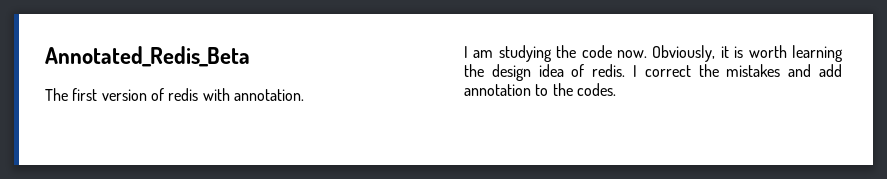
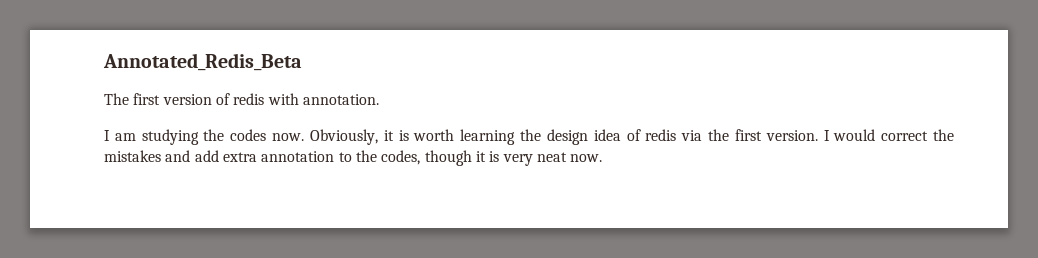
- I am studying the code now.
+ I am studying the codes now.
- Obviously, it is worth learning the design idea of redis. I correct the mistakes and add annotation to the codes.
+ Obviously, it is worth learning the design idea of redis via the first version. I would correct the mistakes and add extra annotation to the codes, though it is very neat now.

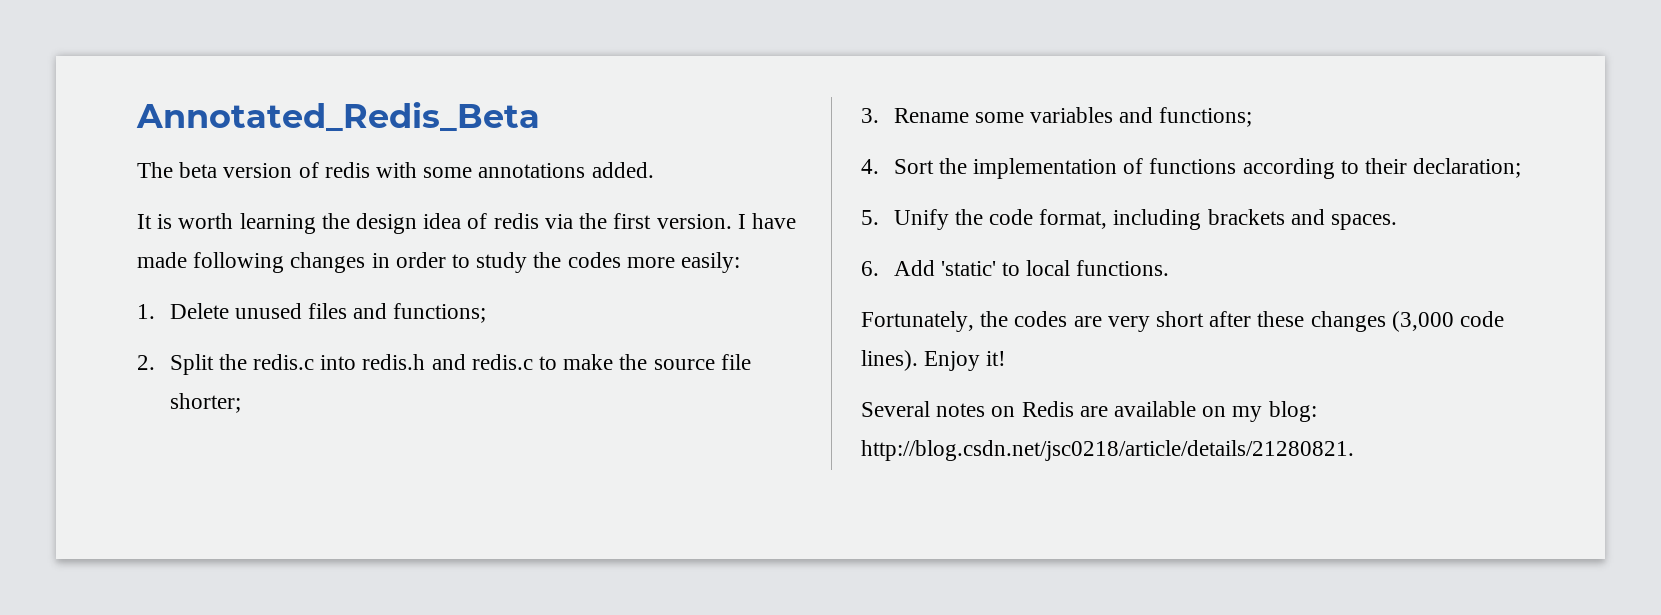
- The first version of redis with annotation.
- I am studying the codes now. Obviously, it is worth learning the design idea of redis via the first version.
+ The beta version of redis with some annotations added.
+ It is worth learning the design idea of redis via the first version.
- I would correct the mistakes and add extra annotation to the codes, though it is very neat now.
+ I have made following changes in order to study the codes more easily:
+ 1. Delete unused files and functions;
+ 2. Split the redis.c into redis.h and redis.c to make the source file shorter;
+ 3. Rename some variables and functions;
+ 4. Sort the implementation of functions according to their declaration;
+ 5. Unify the code format, including brackets and spaces.
+ 6. Add 'static' to local functions.
+ Fortunately, the codes are very short after these changes (3,000 code lines). Enjoy it!
+ Several notes on Redis are available on my blog: http://blog.csdn.net/jsc0218/article/details/21280821.

